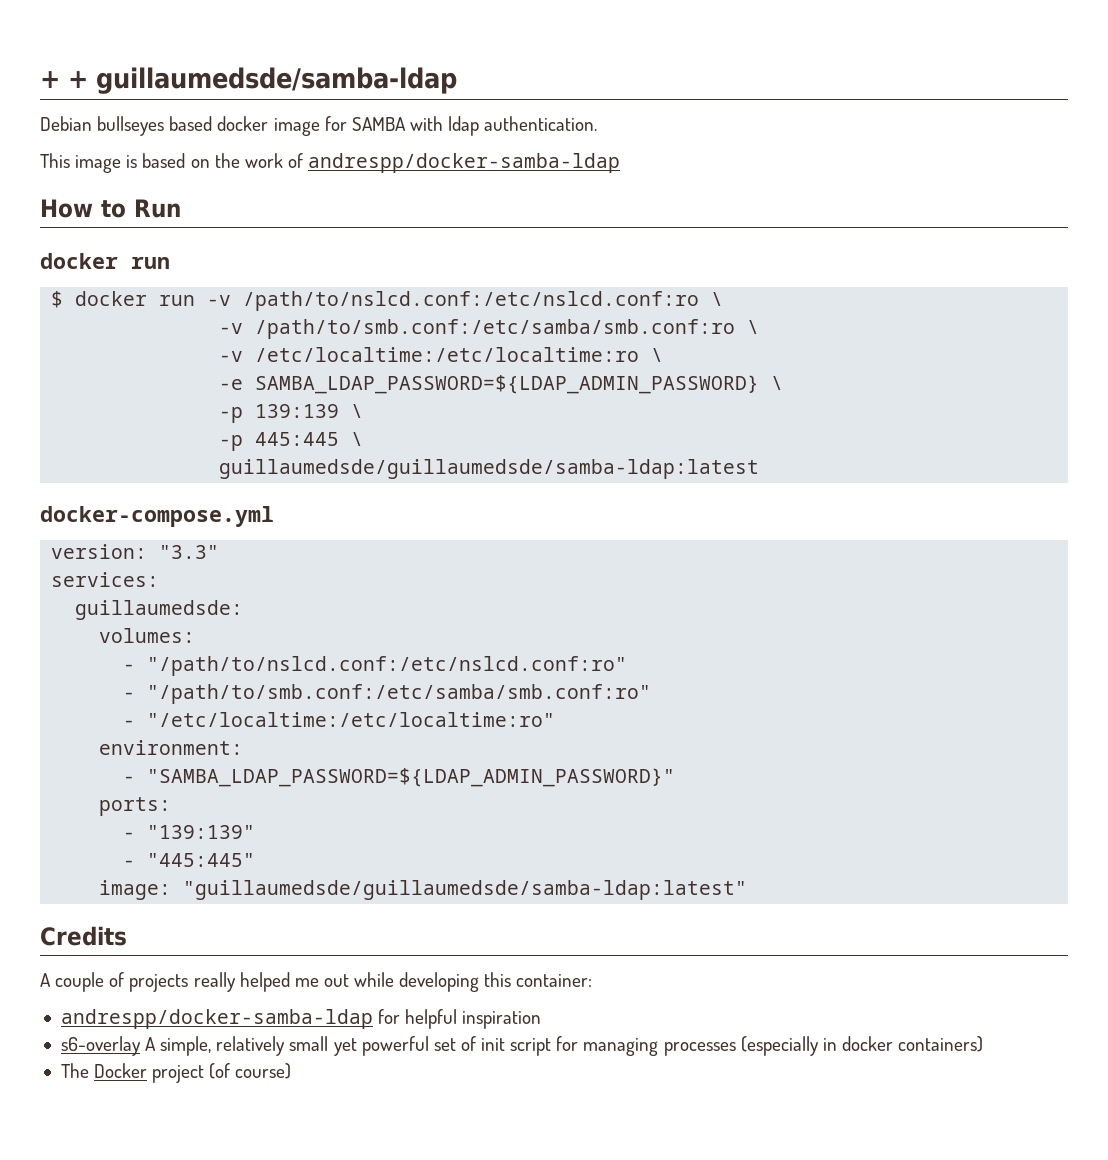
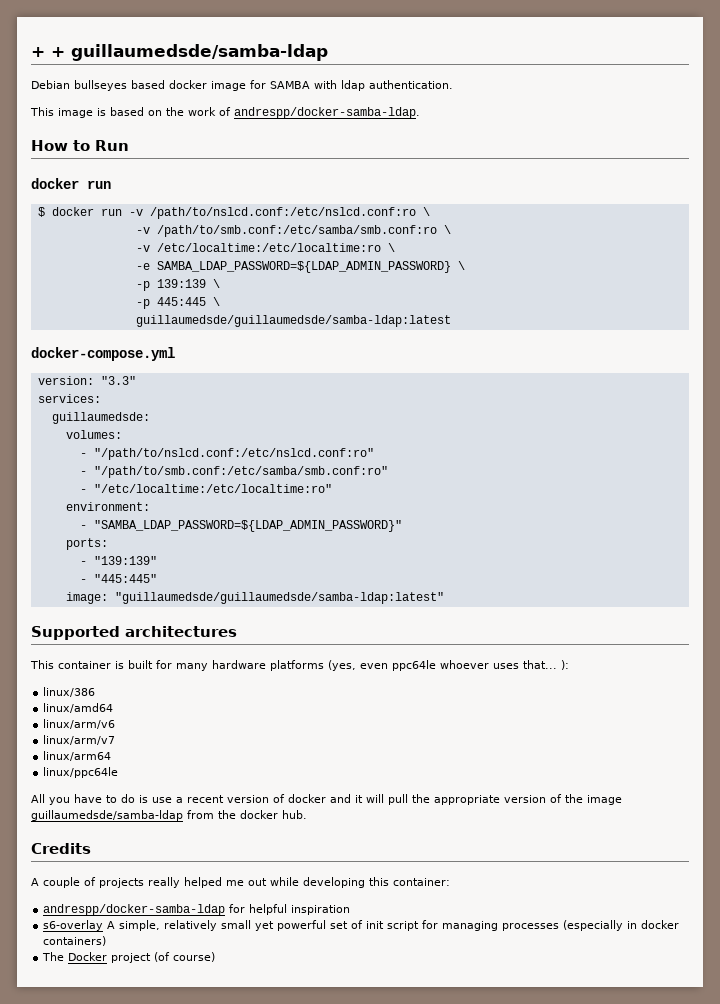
- This image is based on the work of andrespp/docker-samba-ldap
+ This image is based on the work of andrespp/docker-samba-ldap.
+ Supported architectures
+ This container is built for many hardware platforms (yes, even ppc64le whoever uses that... ):
+ linux/386
+ linux/amd64
+ linux/arm/v6
+ linux/arm/v7
+ linux/arm64
+ linux/ppc64le
+ All you have to do is use a recent version of docker and it will pull the appropriate version of the image guillaumedsde/samba-ldap from the docker hub.

